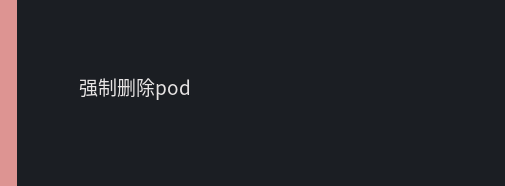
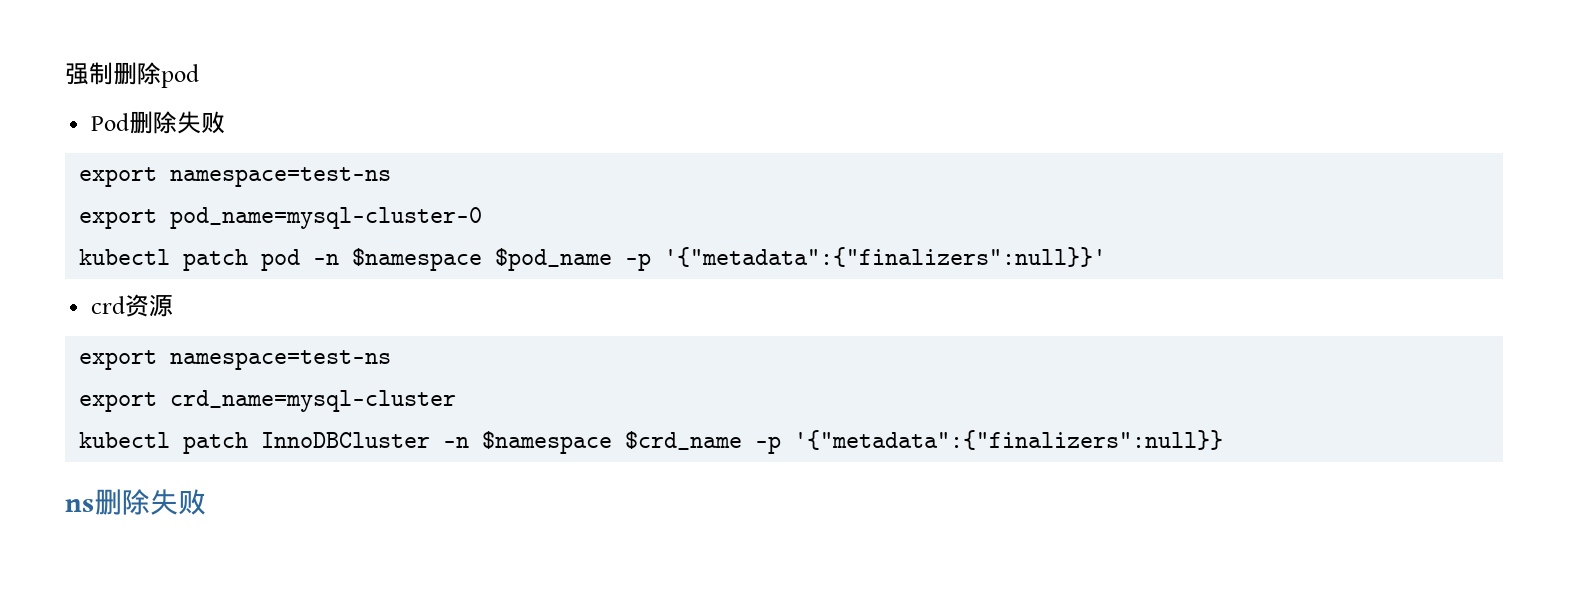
+ Pod删除失败
+ export namespace=test-ns
+ export pod_name=mysql-cluster-0
+ kubectl patch pod -n $namespace $pod_name -p '{"metadata":{"finalizers":null}}'
+ crd资源
+ export namespace=test-ns
+ export crd_name=mysql-cluster
+ kubectl patch InnoDBCluster -n $namespace $crd_name -p '{"metadata":{"finalizers":null}}
+ ns删除失败

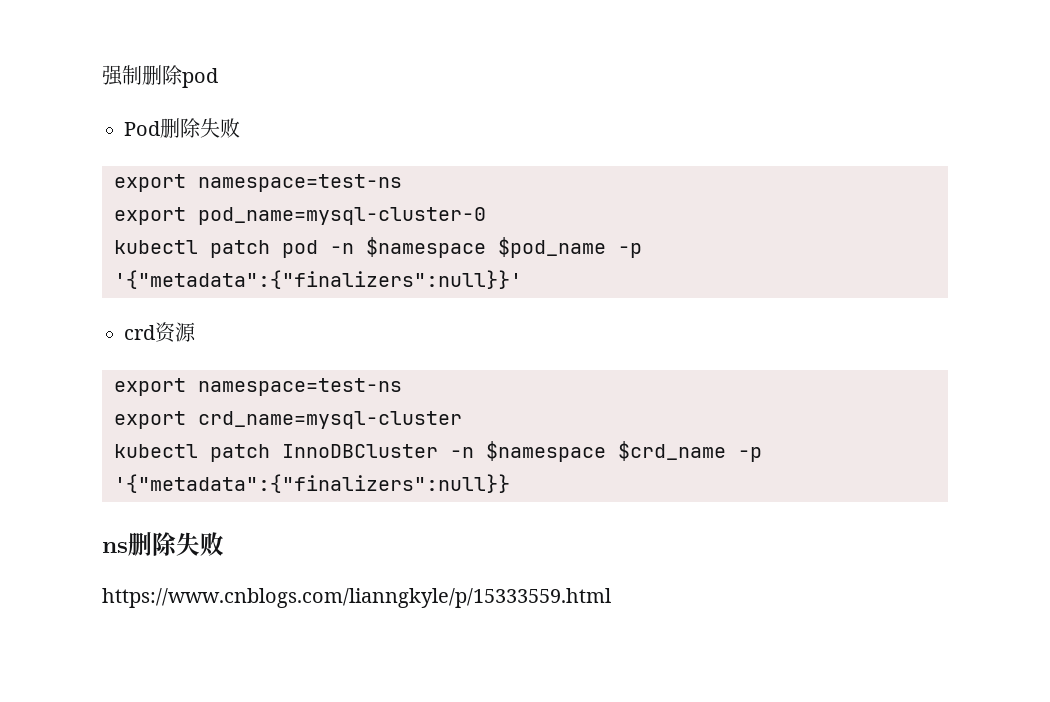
+ https://www.cnblogs.com/lianngkyle/p/15333559.html

